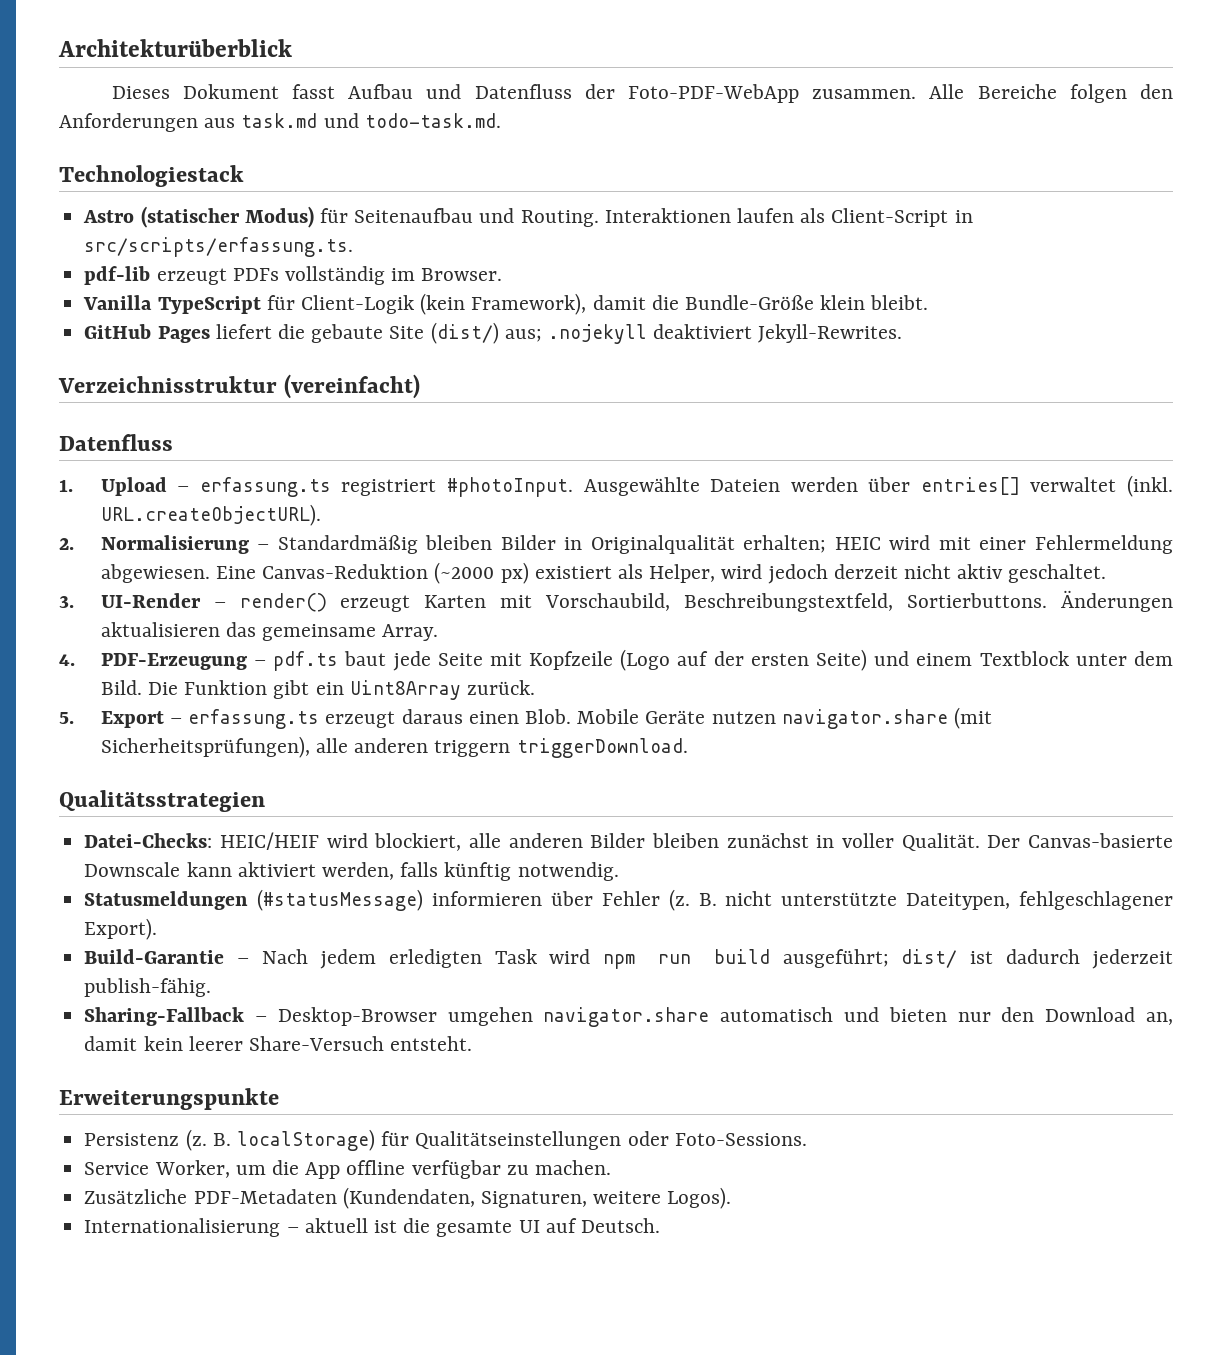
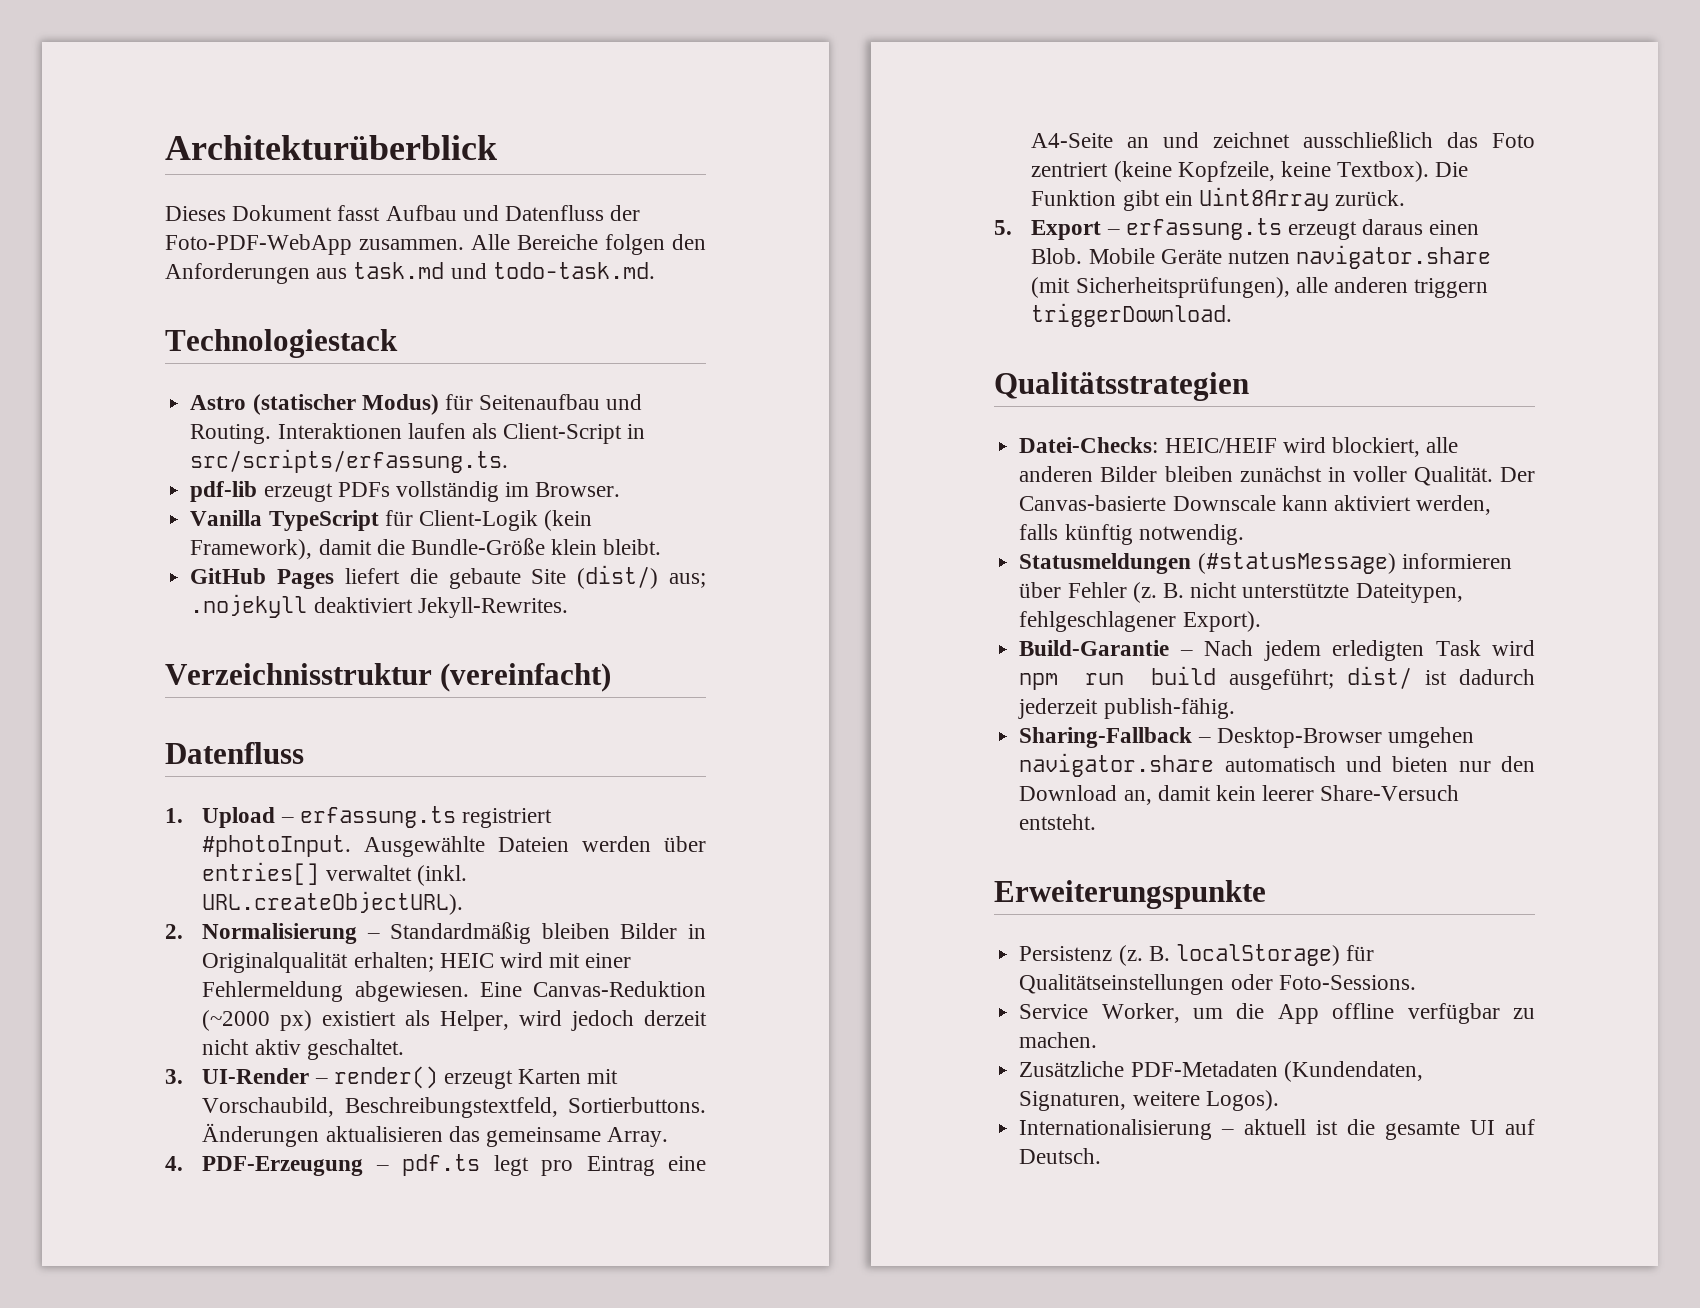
- 4. PDF-Erzeugung – pdf.ts baut jede Seite mit Kopfzeile (Logo auf der ersten Seite) und einem Textblock unter dem Bild.
+ 4. PDF-Erzeugung – pdf.ts legt pro Eintrag eine A4-Seite an und zeichnet ausschließlich das Foto zentriert (keine Kopfzeile, keine Textbox).

